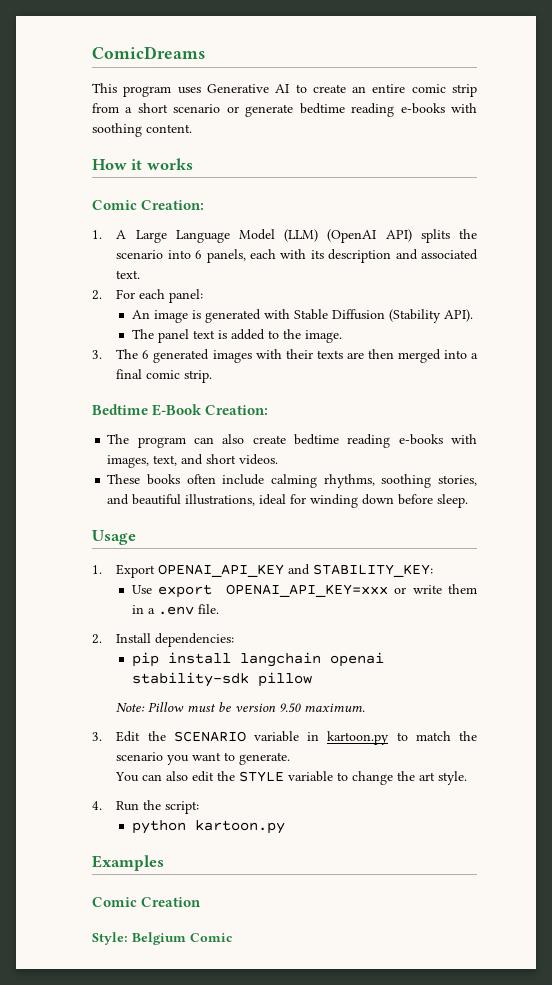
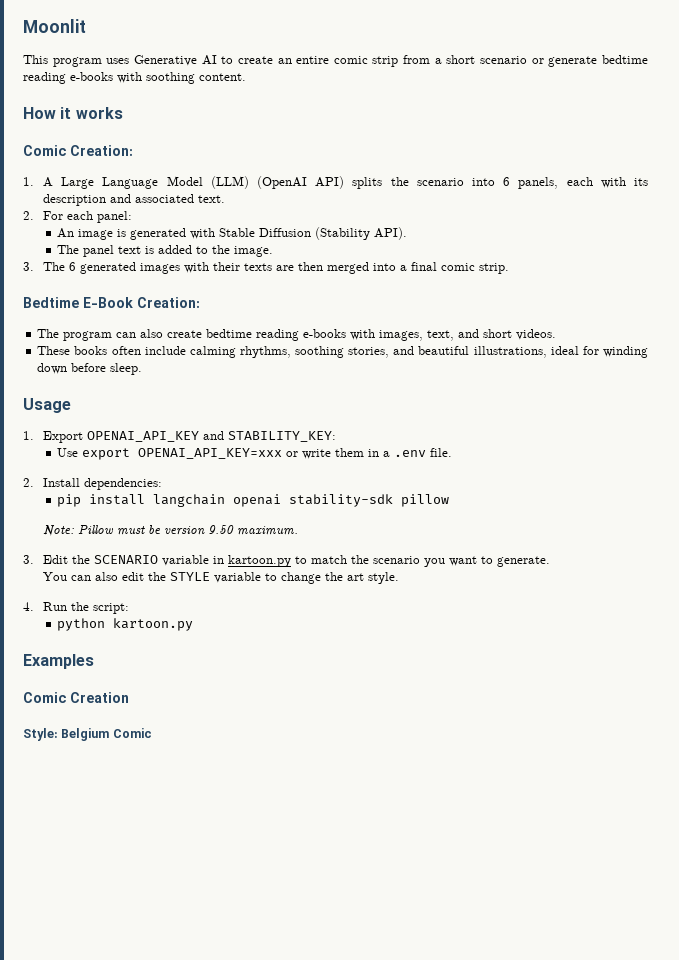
- ComicDreams
+ Moonlit

